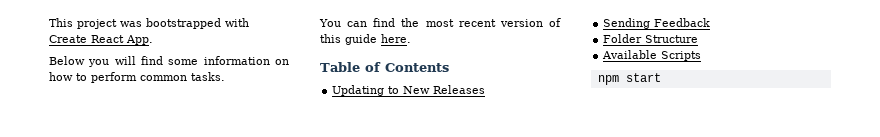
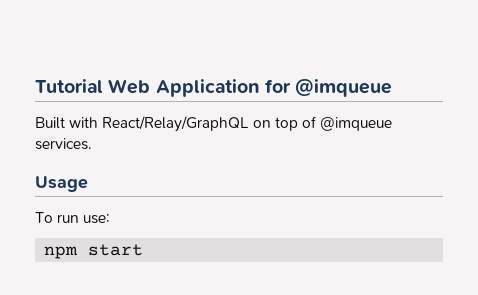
- This project was bootstrapped with Create React App.
- Below you will find some information on how to perform common tasks.
- You can find the most recent version of this guide here.
- Table of Contents
- Updating to New Releases
- Sending Feedback
- Folder Structure
- Available Scripts
+ Tutorial Web Application for @imqueue
+ Built with React/Relay/GraphQL on top of @imqueue services.
+ Usage
+ To run use:

